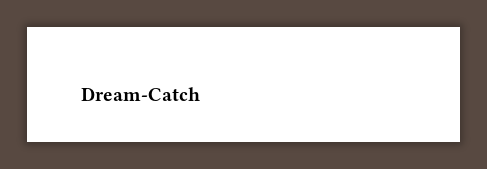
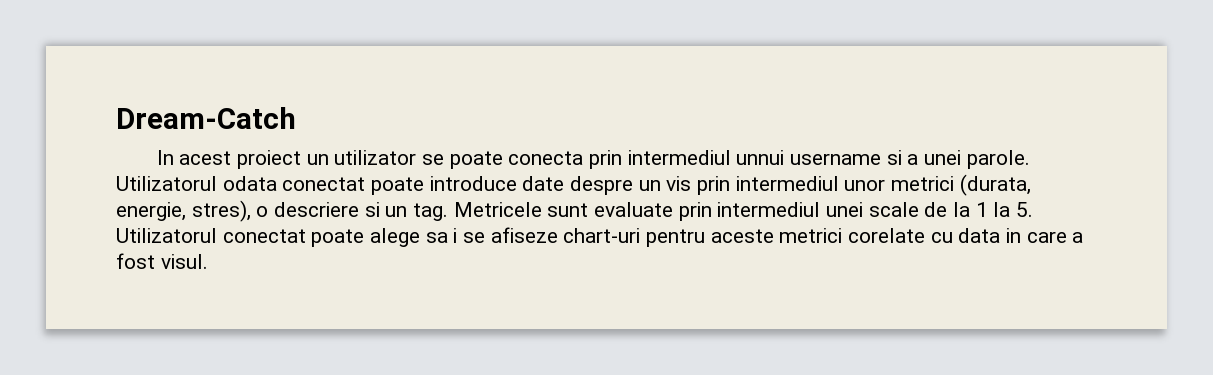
+ In acest proiect un utilizator se poate conecta prin intermediul unnui username si a unei parole. Utilizatorul odata conectat poate introduce date despre un vis prin intermediul unor metrici (durata, energie, stres), o descriere si un tag. Metricele sunt evaluate prin intermediul unei scale de la 1 la 5. Utilizatorul conectat poate alege sa i se afiseze chart-uri pentru aceste metrici corelate cu data in care a fost visul.

